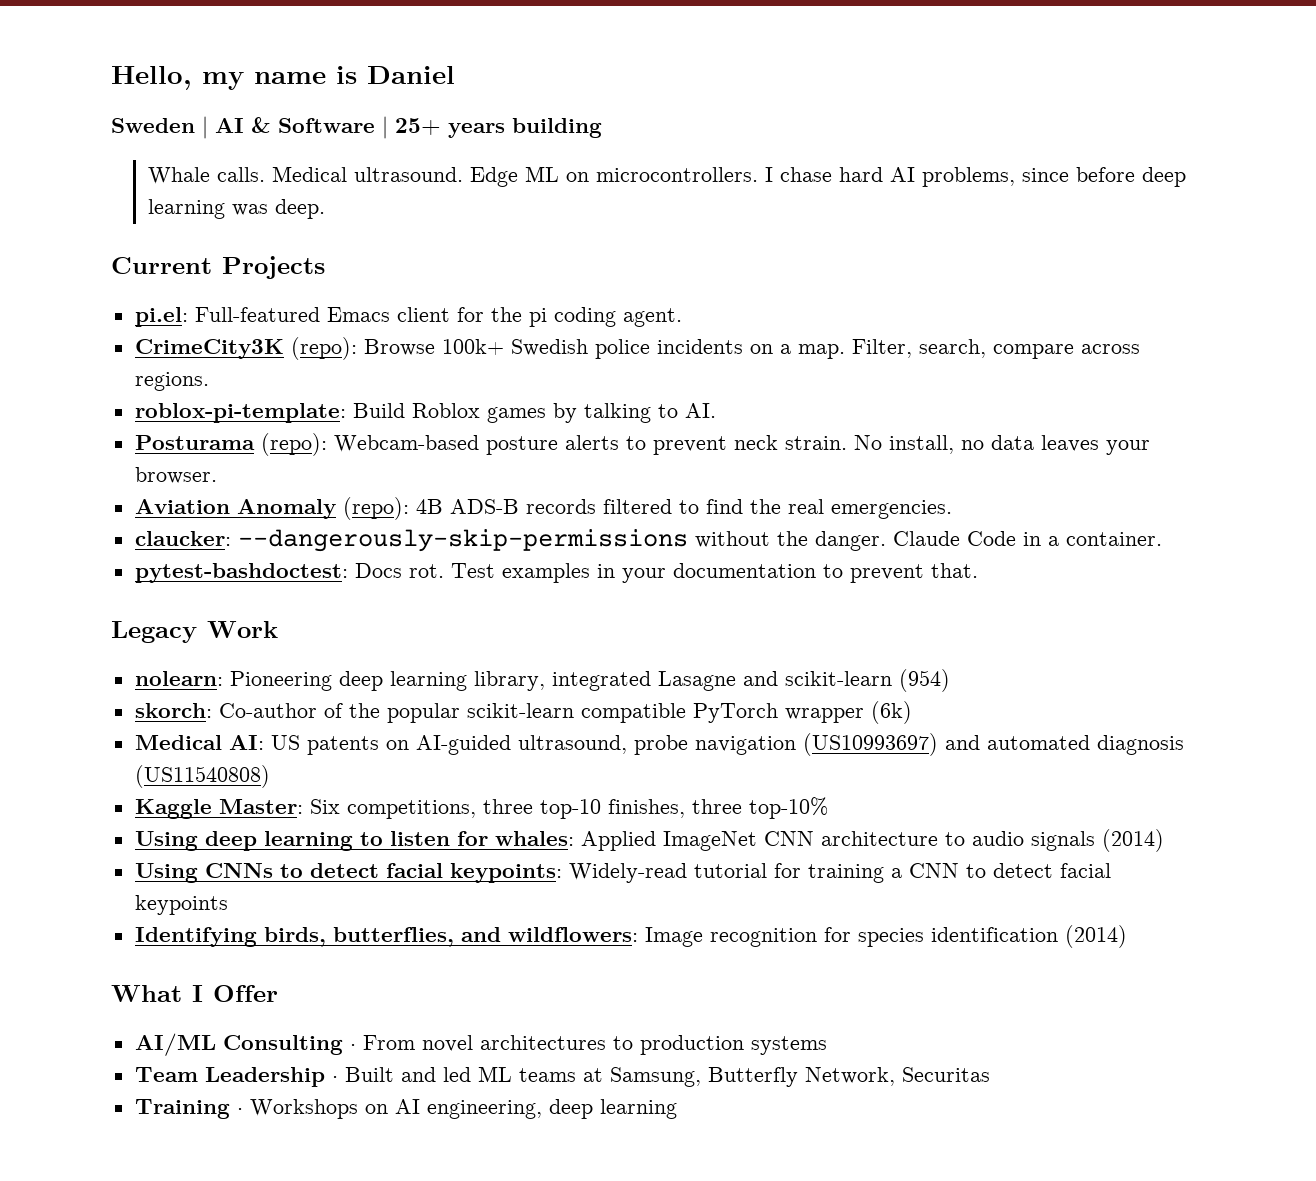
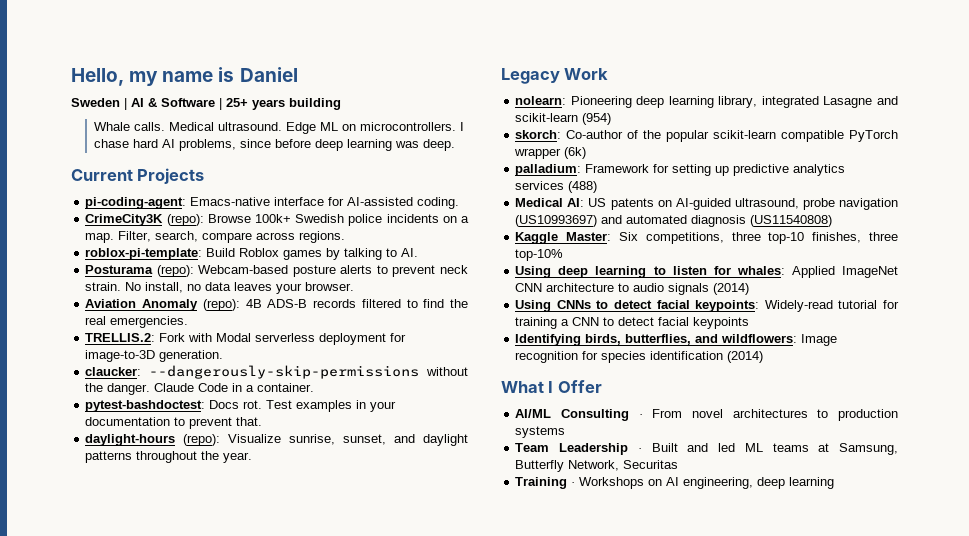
- pi.el: Full-featured Emacs client for the pi coding agent.
+ pi-coding-agent: Emacs-native interface for AI-assisted coding.
+ TRELLIS.2: Fork with Modal serverless deployment for image-to-3D generation.
+ daylight-hours (repo): Visualize sunrise, sunset, and daylight patterns throughout the year.
+ palladium: Framework for setting up predictive analytics services (488)

